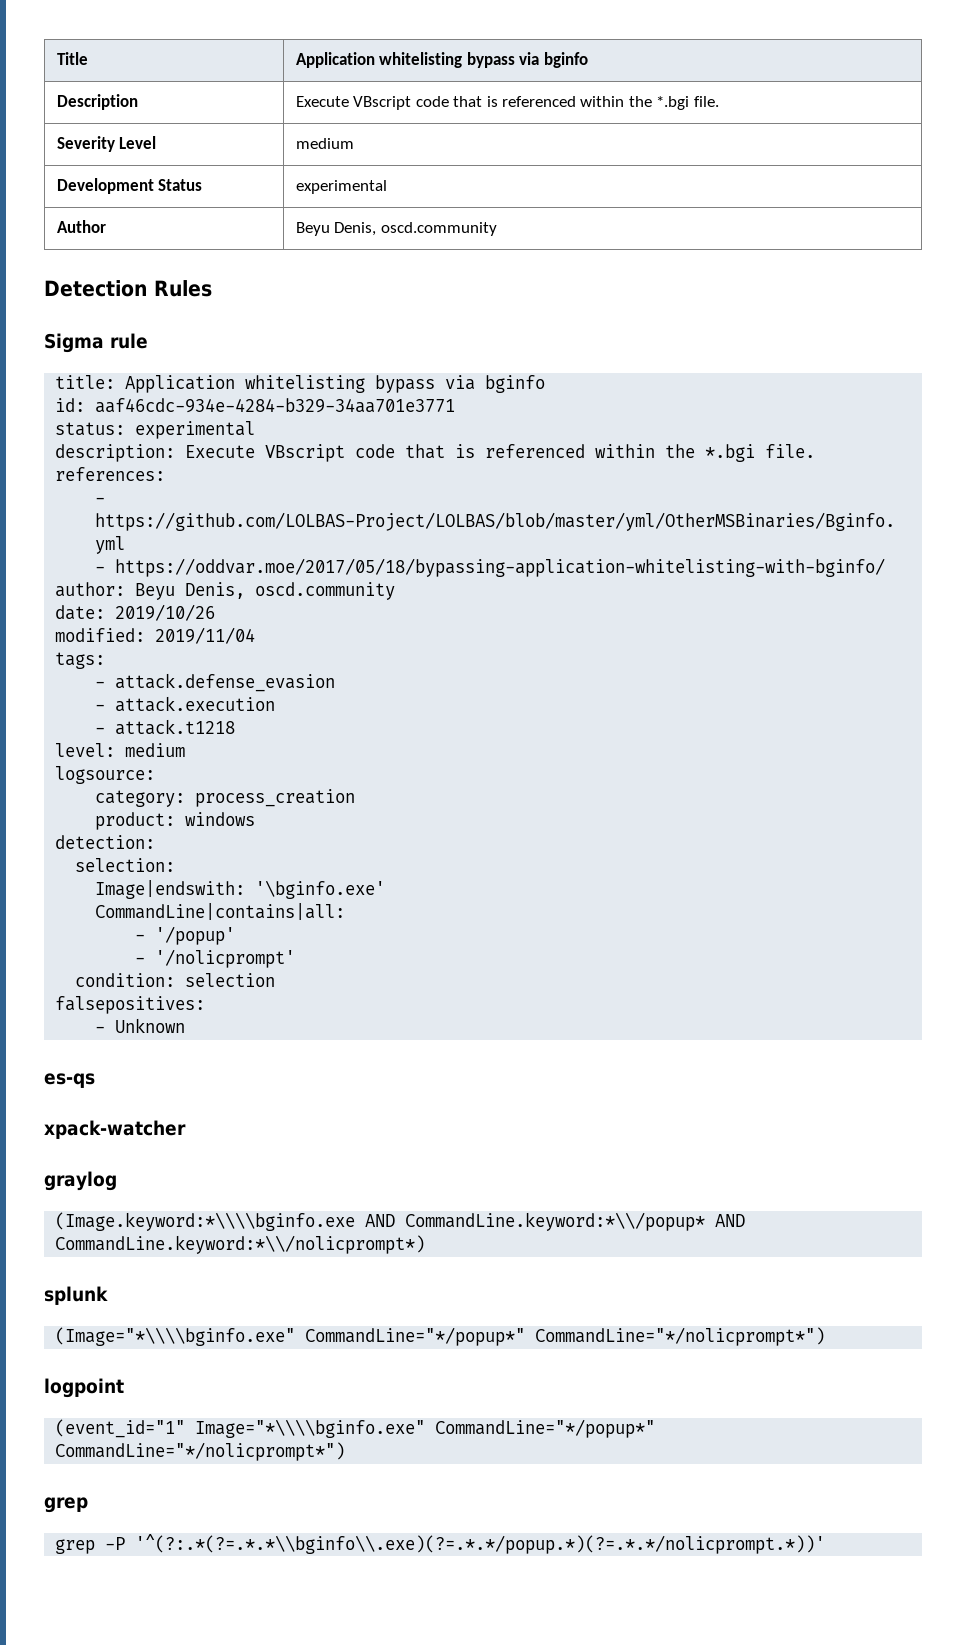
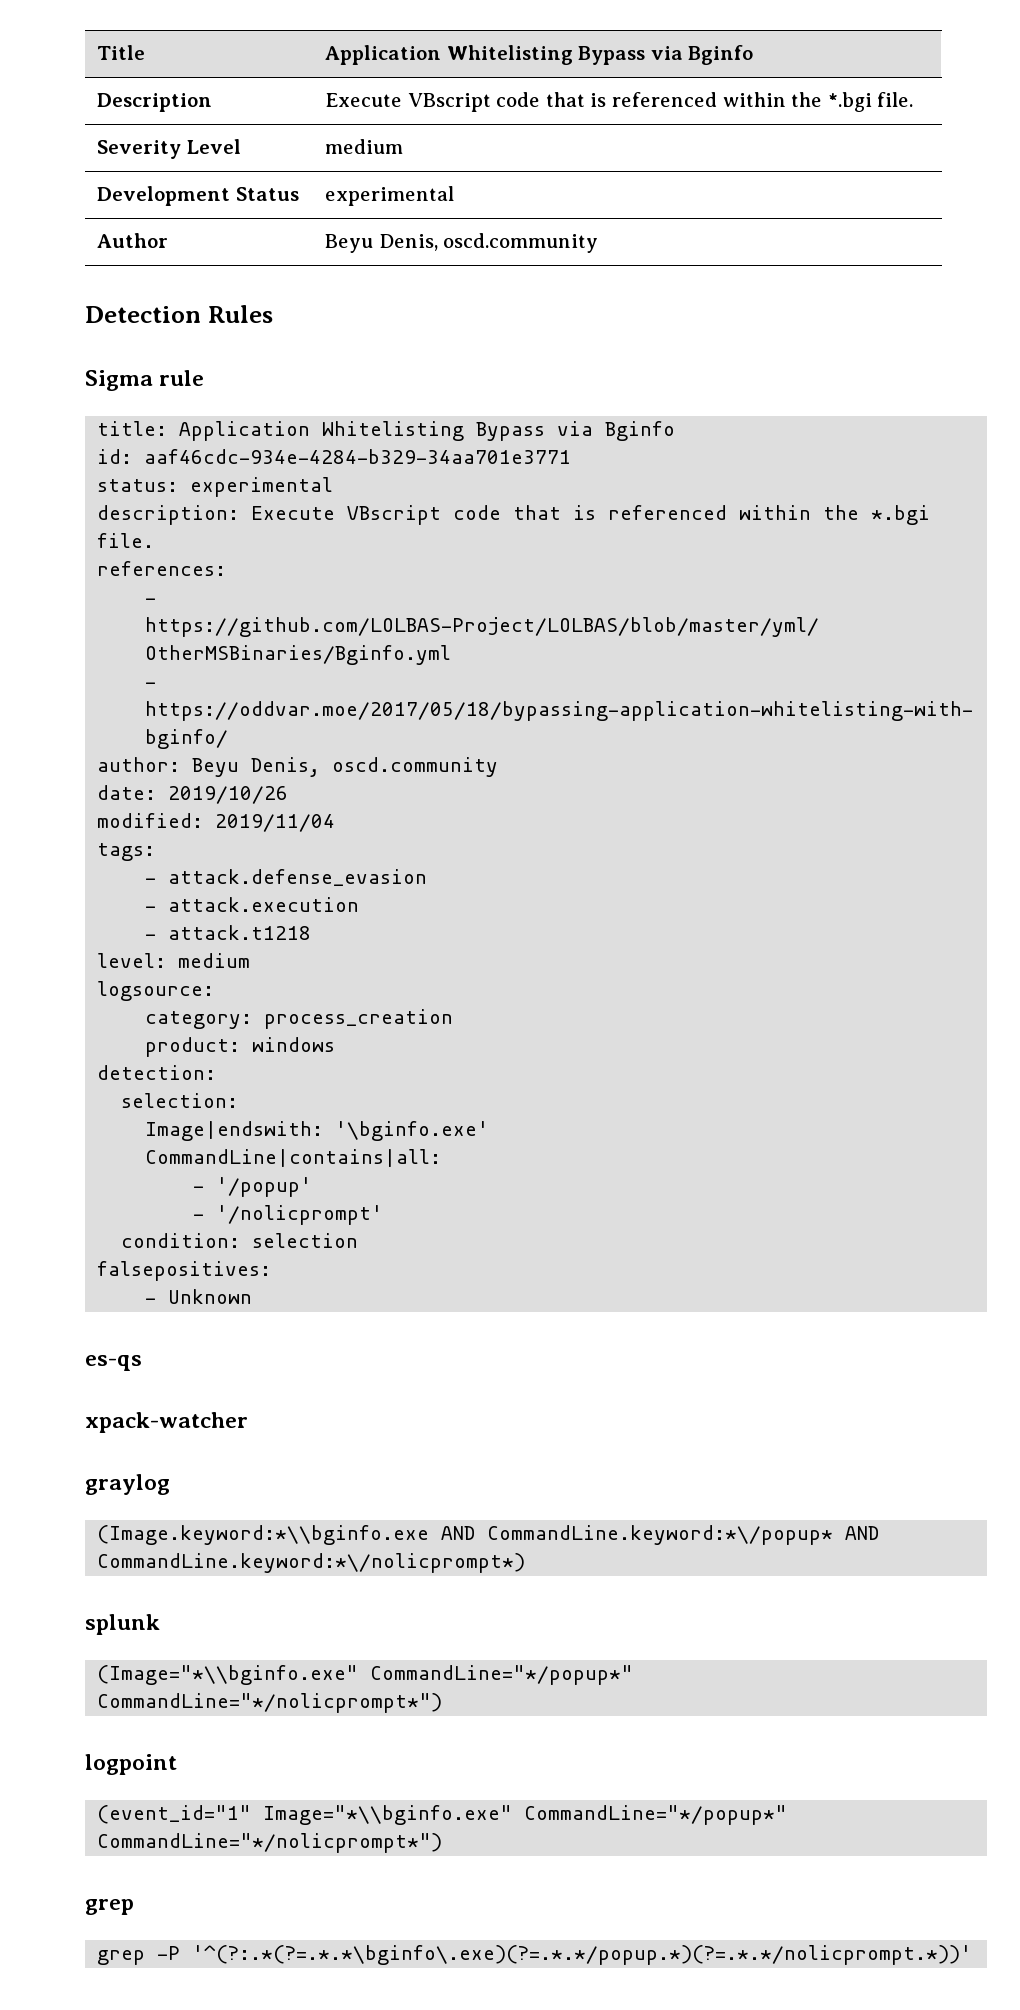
- Title | Application whitelisting bypass via bginfo
+ Title | Application Whitelisting Bypass via Bginfo
- title: Application whitelisting bypass via bginfo
+ title: Application Whitelisting Bypass via Bginfo
- (Image.keyword:*\\\\bginfo.exe AND CommandLine.keyword:*\\/popup* AND CommandLine.keyword:*\\/nolicprompt*)
+ (Image.keyword:*\\bginfo.exe AND CommandLine.keyword:*\/popup* AND CommandLine.keyword:*\/nolicprompt*)
- (Image="*\\\\bginfo.exe" CommandLine="*/popup*" CommandLine="*/nolicprompt*")
+ (Image="*\\bginfo.exe" CommandLine="*/popup*" CommandLine="*/nolicprompt*")
- (event_id="1" Image="*\\\\bginfo.exe" CommandLine="*/popup*" CommandLine="*/nolicprompt*")
+ (event_id="1" Image="*\\bginfo.exe" CommandLine="*/popup*" CommandLine="*/nolicprompt*")
- grep -P '^(?:.*(?=.*.*\\bginfo\\.exe)(?=.*.*/popup.*)(?=.*.*/nolicprompt.*))'
+ grep -P '^(?:.*(?=.*.*\bginfo\.exe)(?=.*.*/popup.*)(?=.*.*/nolicprompt.*))'

